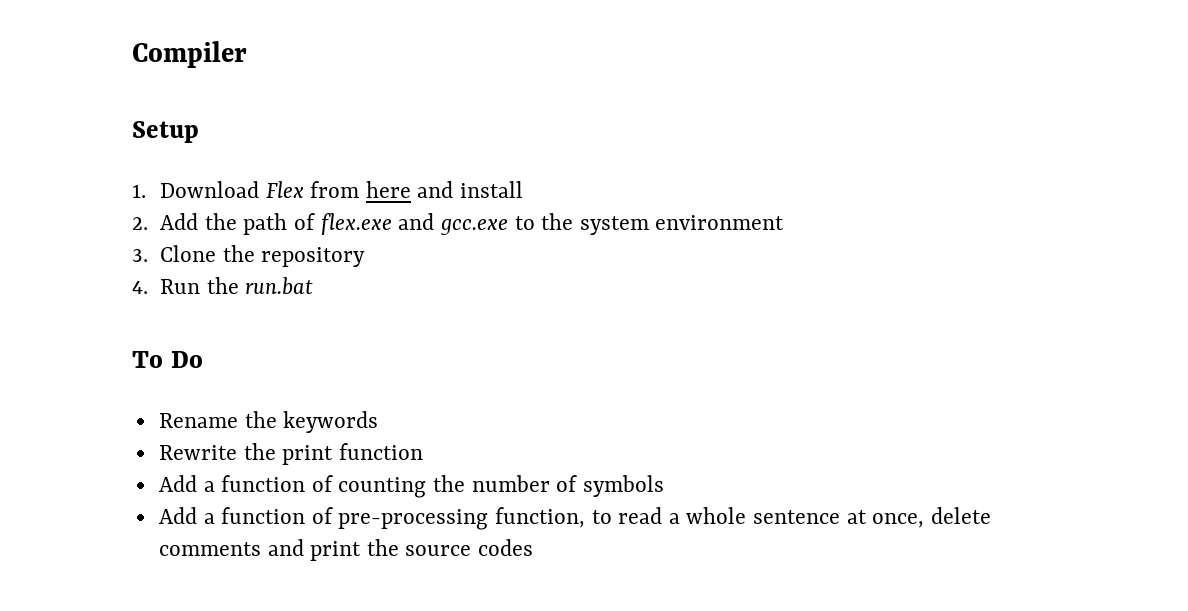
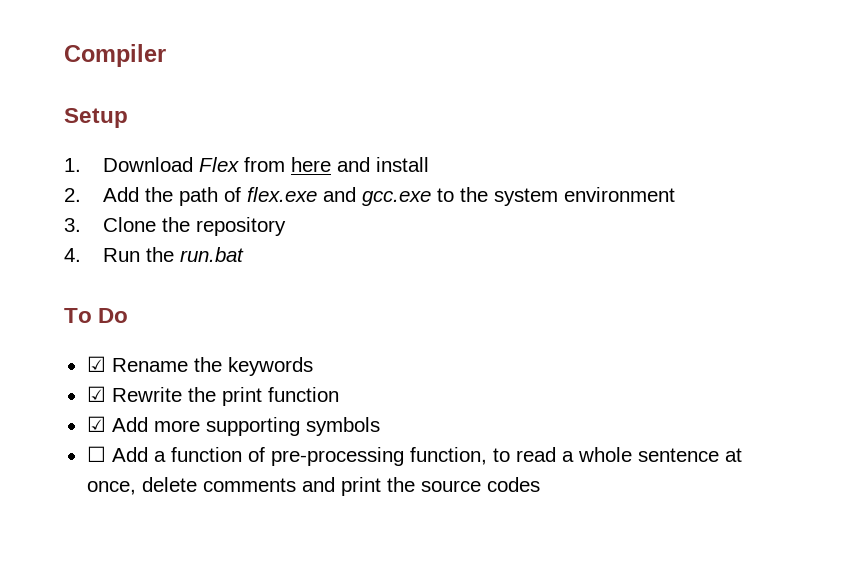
- Rename the keywords
+ ☑ Rename the keywords
- Rewrite the print function
+ ☑ Rewrite the print function
- Add a function of counting the number of symbols
+ ☑ Add more supporting symbols
- Add a function of pre-processing function, to read a whole sentence at once, delete comments and print the source codes
+ ☐ Add a function of pre-processing function, to read a whole sentence at once, delete comments and print the source codes

